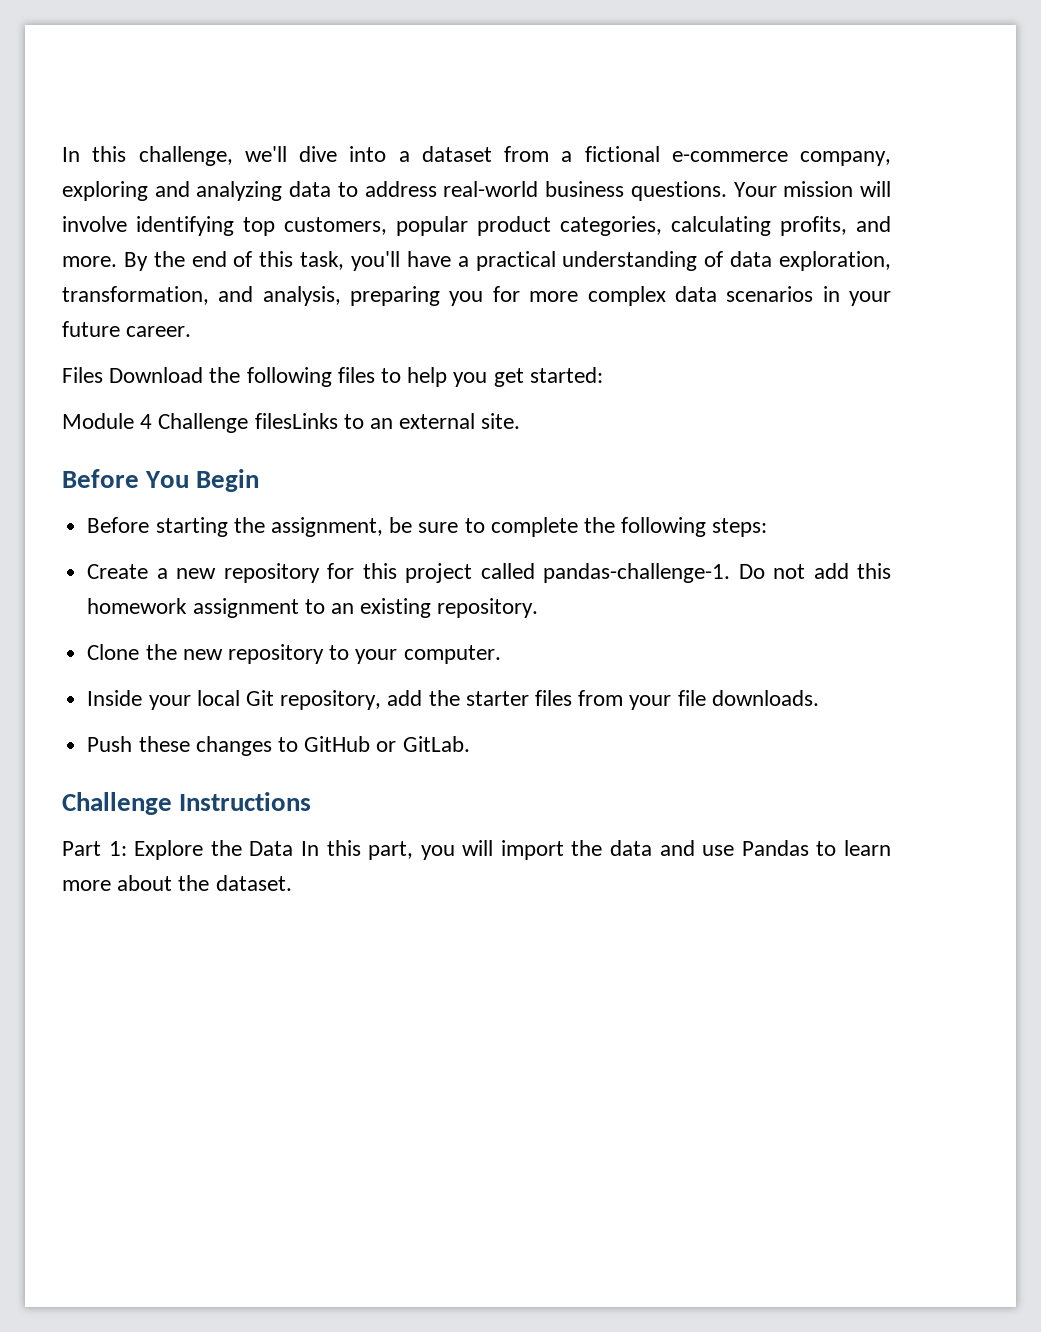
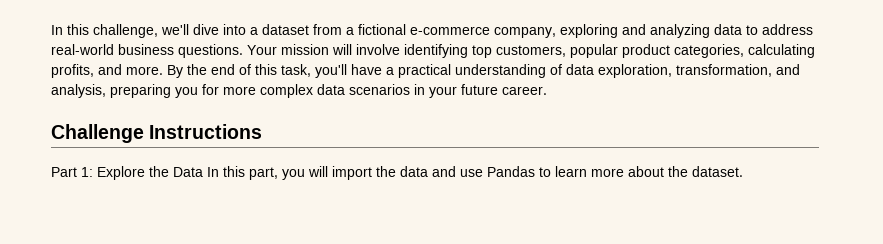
- Files Download the following files to help you get started:
- Module 4 Challenge filesLinks to an external site.
- Before You Begin
- Before starting the assignment, be sure to complete the following steps:
- Create a new repository for this project called pandas-challenge-1. Do not add this homework assignment to an existing repository.
- Clone the new repository to your computer.
- Inside your local Git repository, add the starter files from your file downloads.
- Push these changes to GitHub or GitLab.

